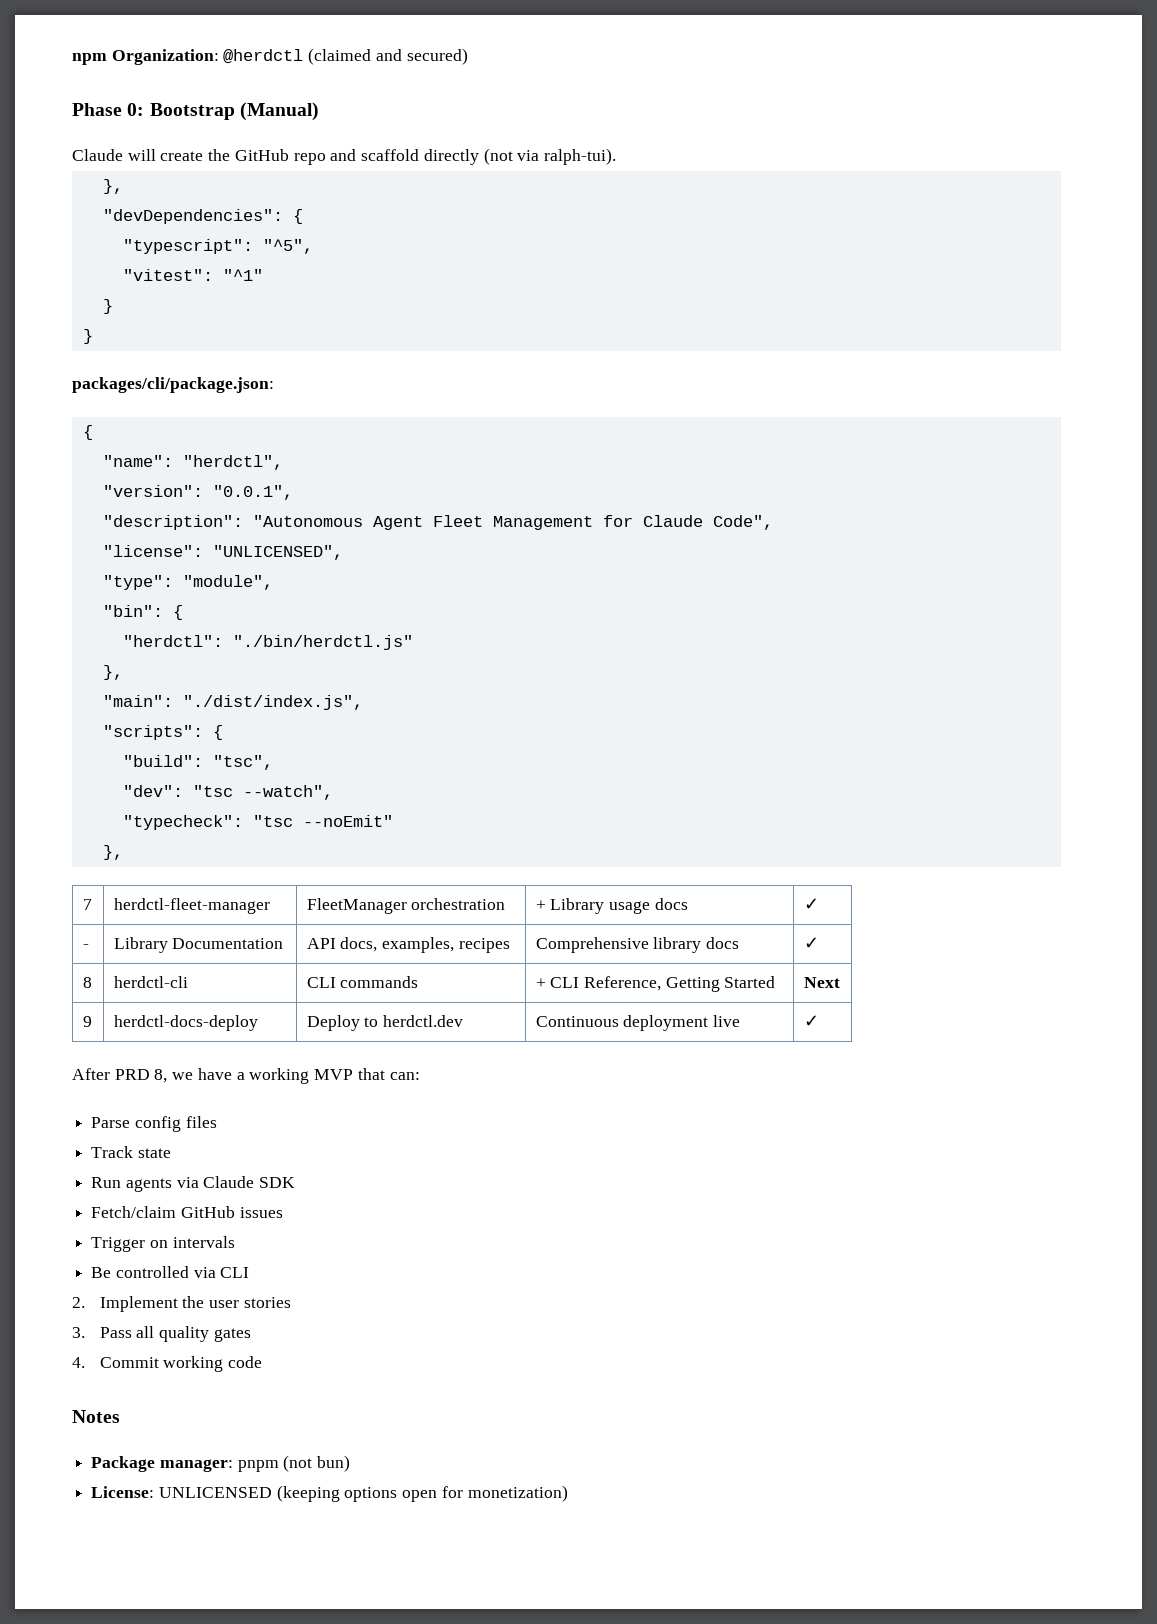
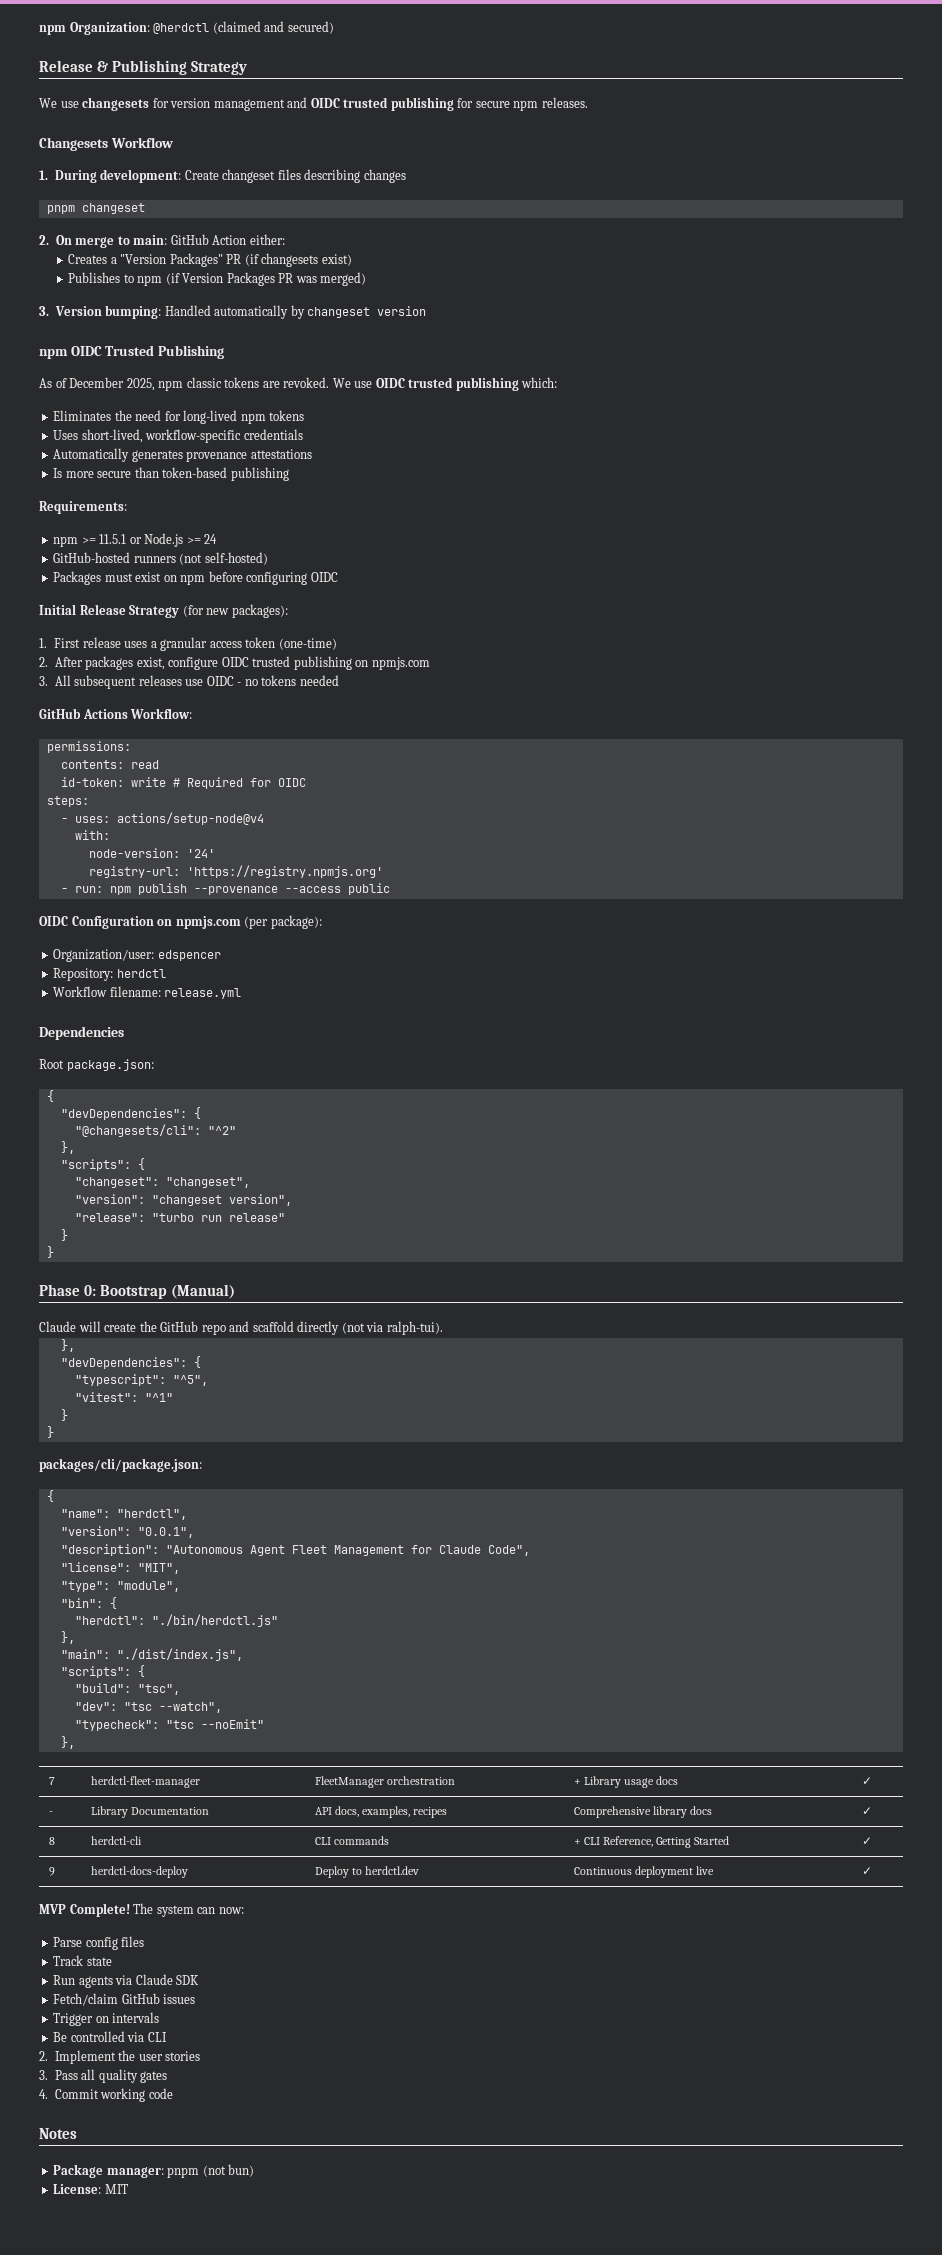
+ Release & Publishing Strategy
+ We use changesets for version management and OIDC trusted publishing for secure npm releases.
+ Changesets Workflow
+ 1. During development: Create changeset files describing changes
+ pnpm changeset
+ 2. On merge to main: GitHub Action either:
+ Creates a "Version Packages" PR (if changesets exist)
+ Publishes to npm (if Version Packages PR was merged)
+ 3. Version bumping: Handled automatically by changeset version
+ npm OIDC Trusted Publishing
+ As of December 2025, npm classic tokens are revoked. We use OIDC trusted publishing which:
+ Eliminates the need for long-lived npm tokens
+ Uses short-lived, workflow-specific credentials
+ Automatically generates provenance attestations
+ Is more secure than token-based publishing
+ Requirements:
+ npm >= 11.5.1 or Node.js >= 24
+ GitHub-hosted runners (not self-hosted)
+ Packages must exist on npm before configuring OIDC
+ Initial Release Strategy (for new packages):
+ 1. First release uses a granular access token (one-time)
+ 2. After packages exist, configure OIDC trusted publishing on npmjs.com
+ 3. All subsequent releases use OIDC - no tokens needed
+ GitHub Actions Workflow:
+ permissions:
+ contents: read
+ id-token: write # Required for OIDC
+ steps:
+ - uses: actions/setup-node@v4
+ with:
+ node-version: '24'
+ registry-url: 'https://registry.npmjs.org'
+ - run: npm publish --provenance --access public
+ OIDC Configuration on npmjs.com (per package):
+ Organization/user: edspencer
+ Repository: herdctl
+ Workflow filename: release.yml
+ Dependencies
+ Root package.json:
+ {
+ "devDependencies": {
+ "@changesets/cli": "^2"
+ },
+ "scripts": {
+ "changeset": "changeset",
+ "version": "changeset version",
+ "release": "turbo run release"
+ }
+ }
- "license": "UNLICENSED",
+ "license": "MIT",
- 8 | herdctl-cli | CLI commands | + CLI Reference, Getting Started | Next
+ 8 | herdctl-cli | CLI commands | + CLI Reference, Getting Started | ✓
- After PRD 8, we have a working MVP that can:
+ MVP Complete! The system can now:
- License: UNLICENSED (keeping options open for monetization)
+ License: MIT

